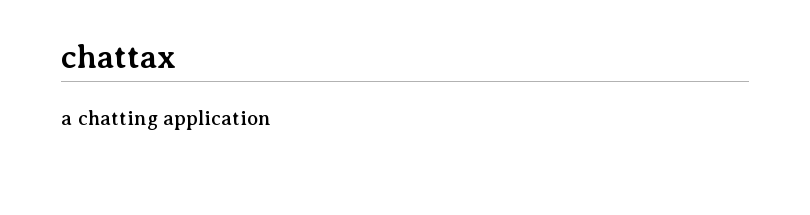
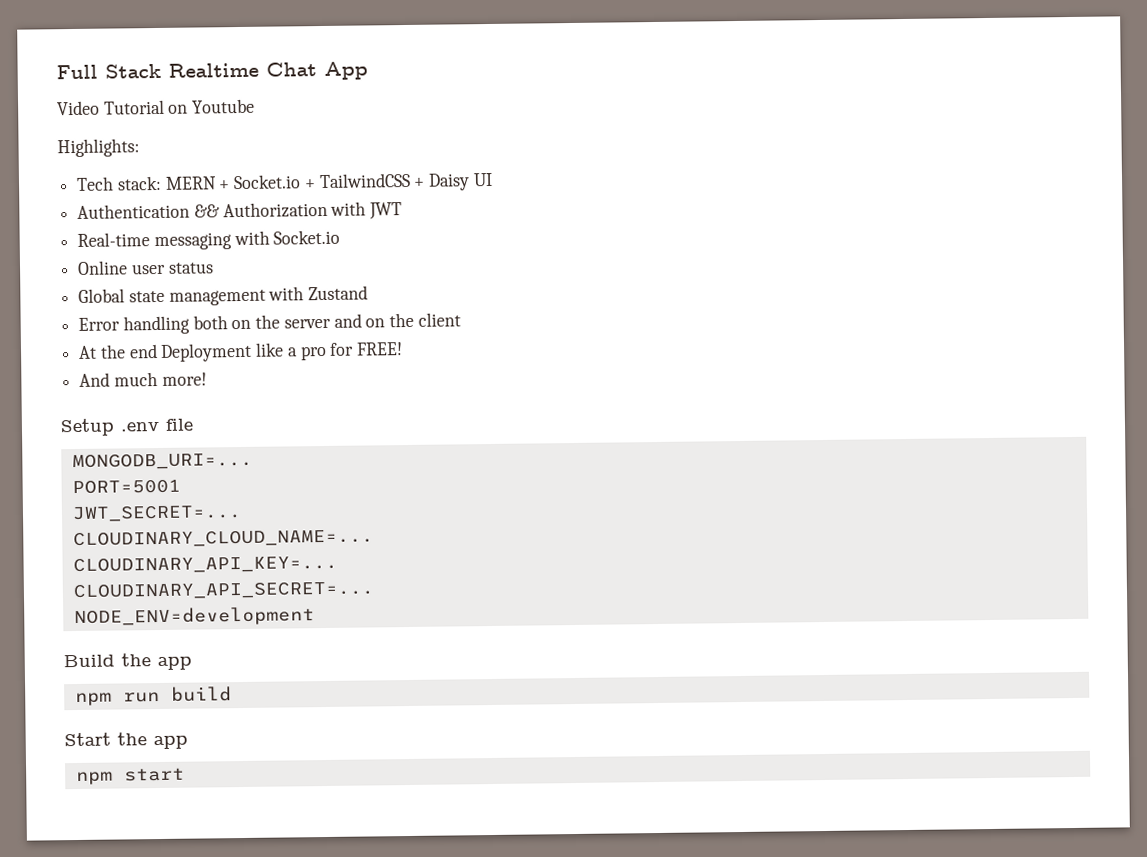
- chattax
- a chatting application
+ Full Stack Realtime Chat App
+ Video Tutorial on Youtube
+ Highlights:
+ Tech stack: MERN + Socket.io + TailwindCSS + Daisy UI
+ Authentication && Authorization with JWT
+ Real-time messaging with Socket.io
+ Online user status
+ Global state management with Zustand
+ Error handling both on the server and on the client
+ At the end Deployment like a pro for FREE!
+ And much more!
+ Setup .env file
+ MONGODB_URI=...
+ PORT=5001
+ JWT_SECRET=...
+ CLOUDINARY_CLOUD_NAME=...
+ CLOUDINARY_API_KEY=...
+ CLOUDINARY_API_SECRET=...
+ NODE_ENV=development
+ Build the app
+ npm run build
+ Start the app
+ npm start

